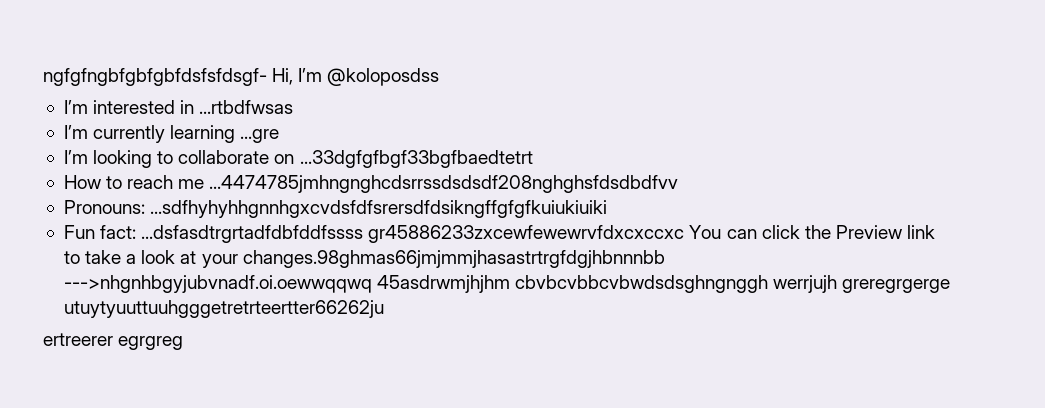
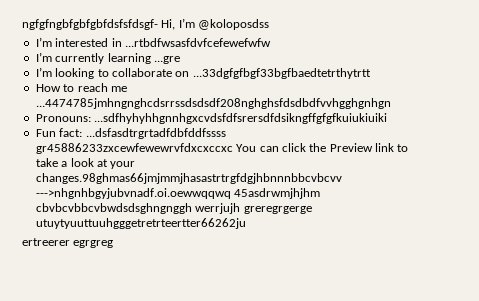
- I’m interested in ...rtbdfwsas
+ I’m interested in ...rtbdfwsasfdvfcefewefwfw
- I’m looking to collaborate on ...33dgfgfbgf33bgfbaedtetrt
+ I’m looking to collaborate on ...33dgfgfbgf33bgfbaedtetrthytrtt
- How to reach me ...4474785jmhngnghcdsrrssdsdsdf208nghghsfdsdbdfvv
+ How to reach me ...4474785jmhngnghcdsrrssdsdsdf208nghghsfdsdbdfvvhgghgnhgn
- Fun fact: ...dsfasdtrgrtadfdbfddfssss gr45886233zxcewfewewrvfdxcxccxc You can click the Preview link to take a look at your changes.98ghmas66jmjmmjhasastrtrgfdgjhbnnnbb --->nhgnhbgyjubvnadf.oi.oewwqqwq 45asdrwmjhjhm cbvbcvbbcvbwdsdsghngnggh werrjujh greregrgerge utuytyuuttuuhgggetretrteertter66262ju
+ Fun fact: ...dsfasdtrgrtadfdbfddfssss gr45886233zxcewfewewrvfdxcxccxc You can click the Preview link to take a look at your changes.98ghmas66jmjmmjhasastrtrgfdgjhbnnnbbcvbcvv --->nhgnhbgyjubvnadf.oi.oewwqqwq 45asdrwmjhjhm cbvbcvbbcvbwdsdsghngnggh werrjujh greregrgerge utuytyuuttuuhgggetretrteertter66262ju

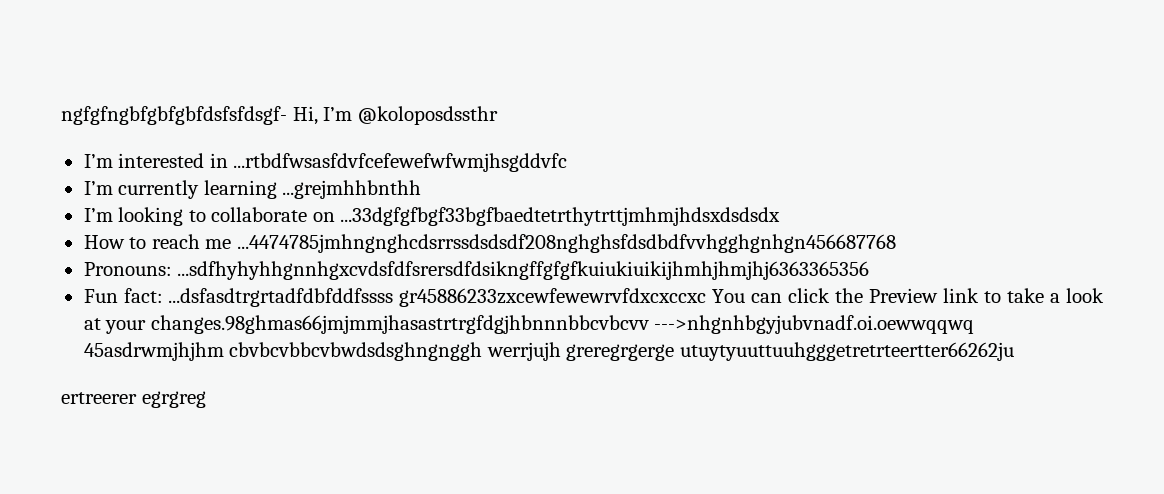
- ngfgfngbfgbfgbfdsfsfdsgf- Hi, I’m @koloposdss
+ ngfgfngbfgbfgbfdsfsfdsgf- Hi, I’m @koloposdssthr
- I’m interested in ...rtbdfwsasfdvfcefewefwfw
+ I’m interested in ...rtbdfwsasfdvfcefewefwfwmjhsgddvfc
- I’m currently learning ...gre
+ I’m currently learning ...grejmhhbnthh
- I’m looking to collaborate on ...33dgfgfbgf33bgfbaedtetrthytrtt
+ I’m looking to collaborate on ...33dgfgfbgf33bgfbaedtetrthytrttjmhmjhdsxdsdsdx
- How to reach me ...4474785jmhngnghcdsrrssdsdsdf208nghghsfdsdbdfvvhgghgnhgn
+ How to reach me ...4474785jmhngnghcdsrrssdsdsdf208nghghsfdsdbdfvvhgghgnhgn456687768
- Pronouns: ...sdfhyhyhhgnnhgxcvdsfdfsrersdfdsikngffgfgfkuiukiuiki
+ Pronouns: ...sdfhyhyhhgnnhgxcvdsfdfsrersdfdsikngffgfgfkuiukiuikijhmhjhmjhj6363365356

